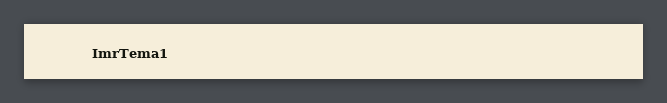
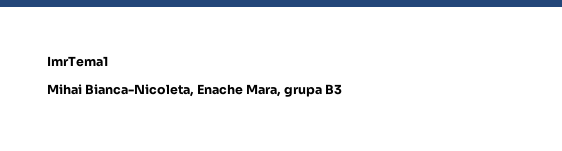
+ Mihai Bianca-Nicoleta, Enache Mara, grupa B3

